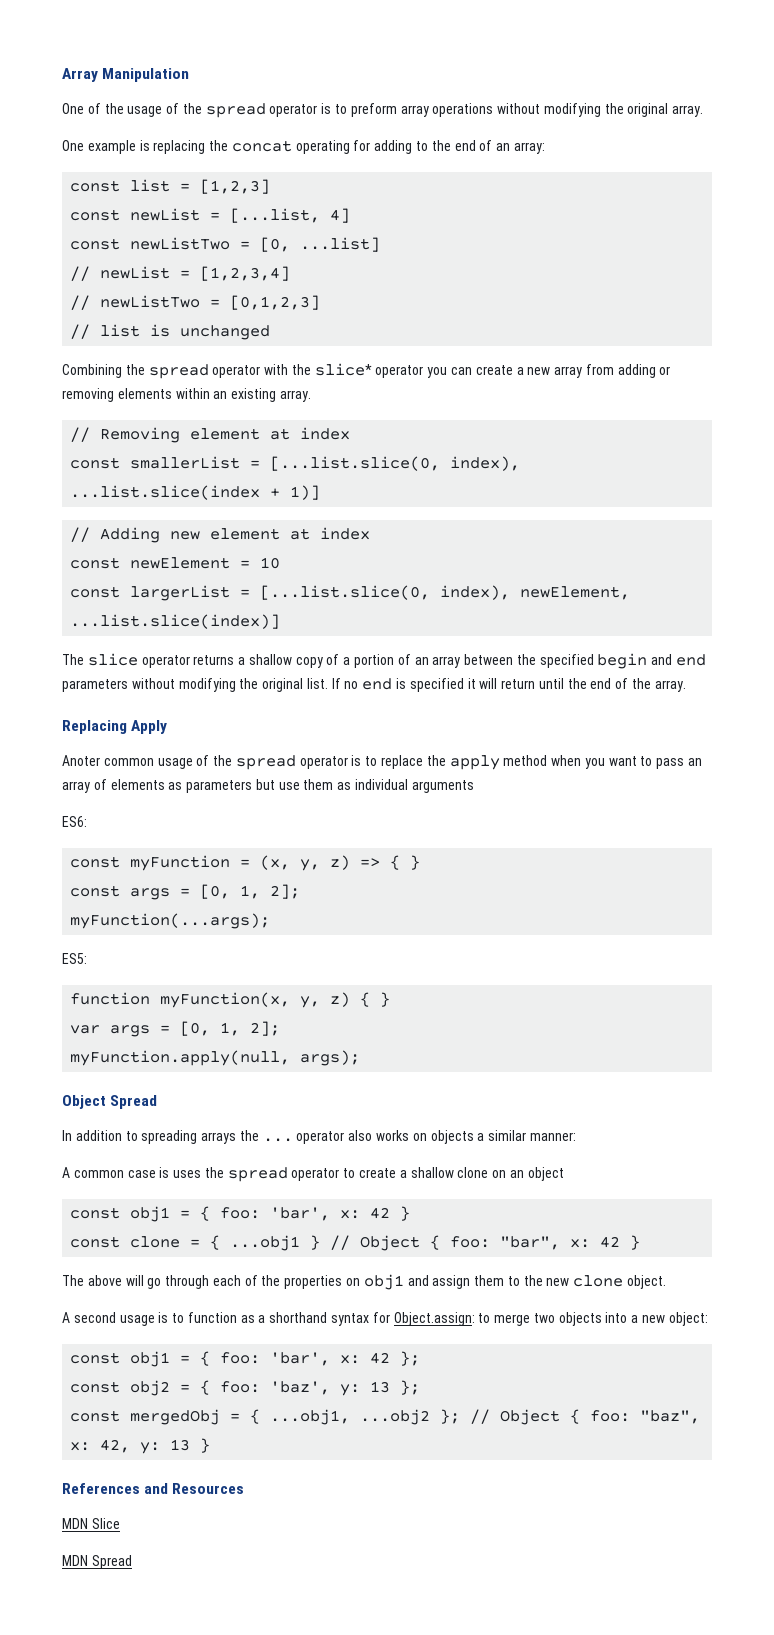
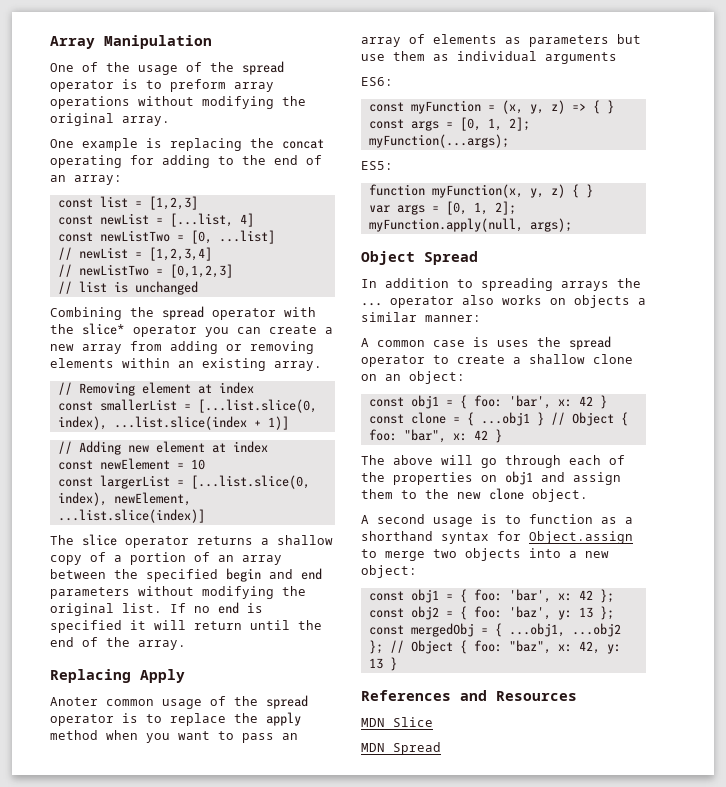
- A common case is uses the spread operator to create a shallow clone on an object
+ A common case is uses the spread operator to create a shallow clone on an object:
- A second usage is to function as a shorthand syntax for Object.assign: to merge two objects into a new object:
+ A second usage is to function as a shorthand syntax for Object.assign to merge two objects into a new object:

